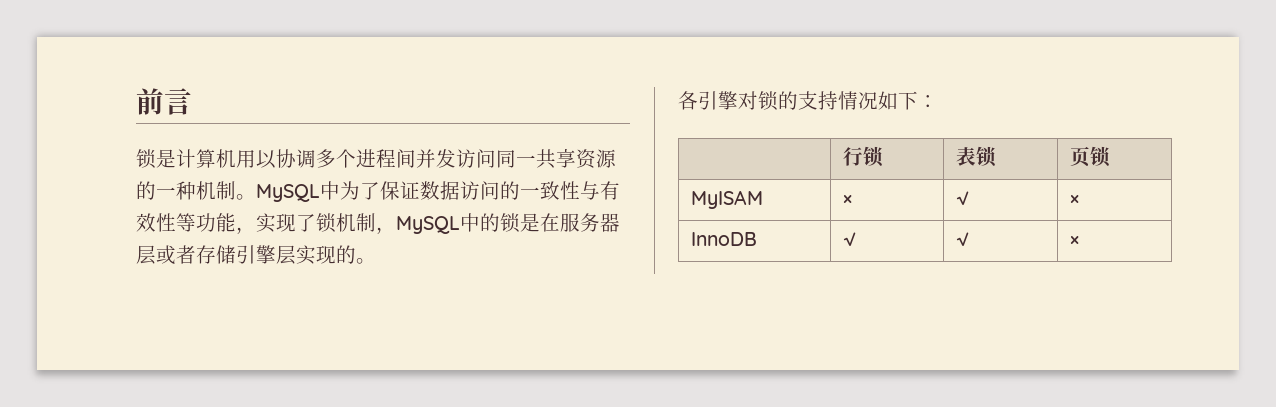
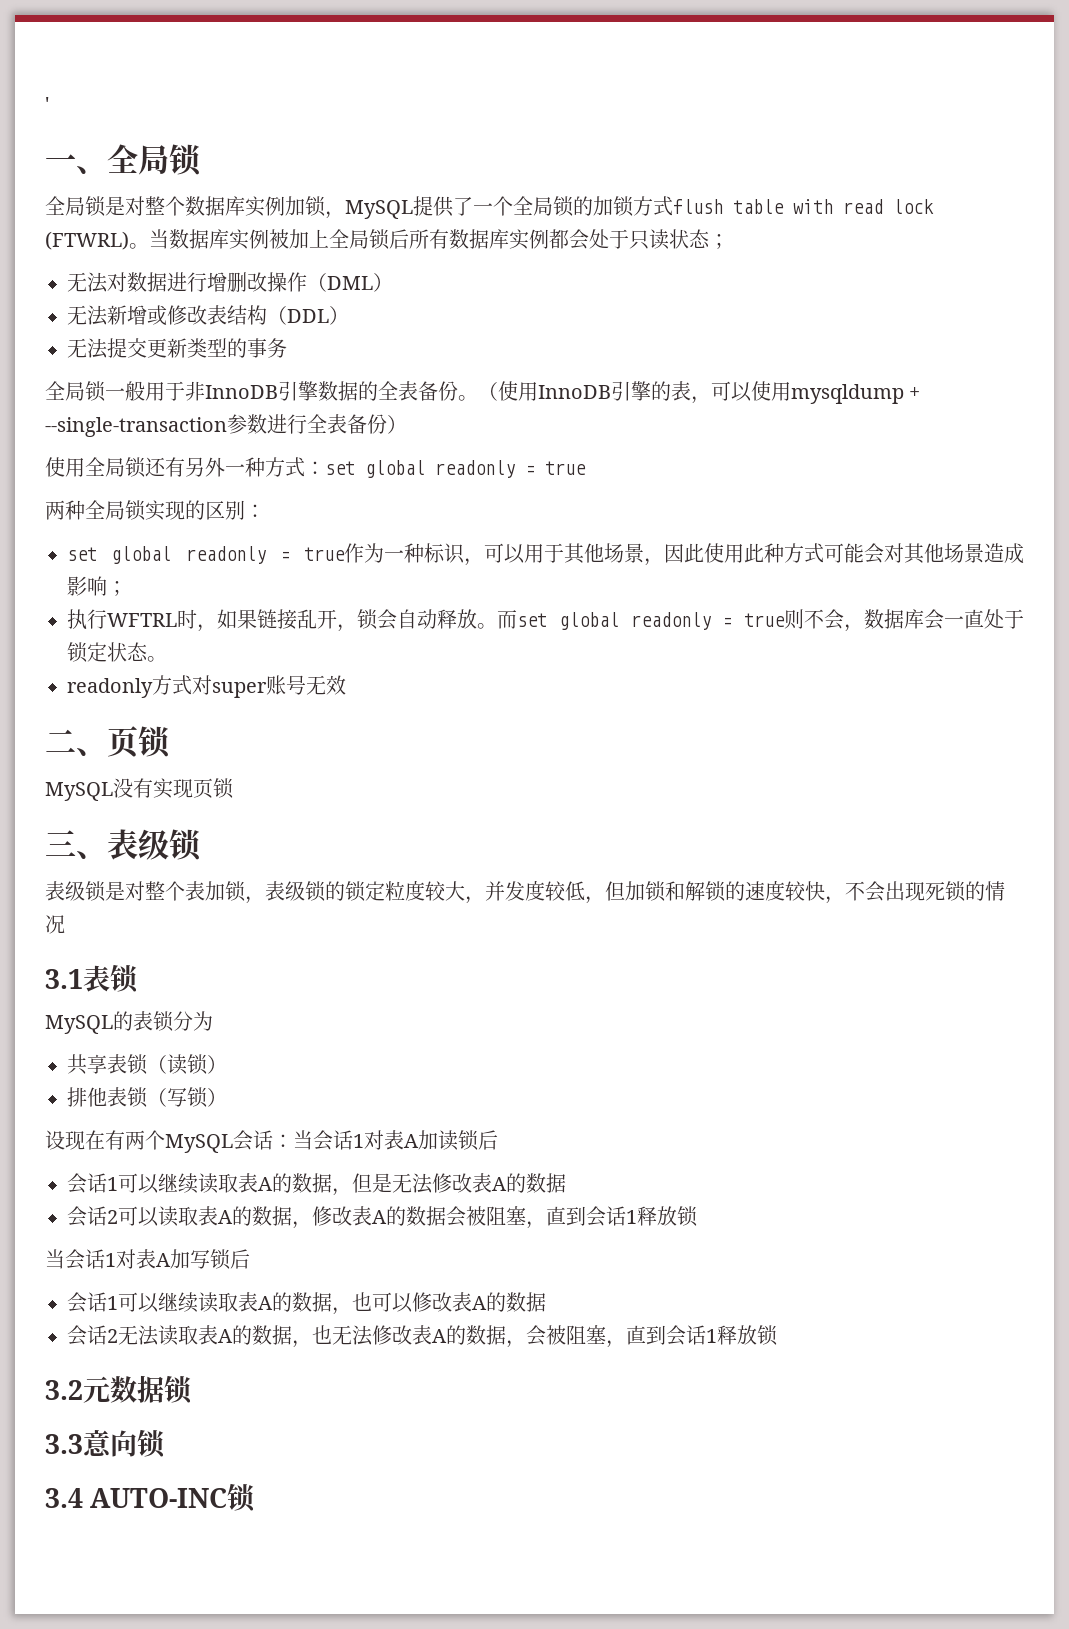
- 前言
- 锁是计算机用以协调多个进程间并发访问同一共享资源的一种机制。MySQL中为了保证数据访问的一致性与有效性等功能，实现了锁机制，MySQL中的锁是在服务器层或者存储引擎层实现的。
- 各引擎对锁的支持情况如下：
- | 行锁 | 表锁 | 页锁
- MyISAM | × | √ | ×
- InnoDB | √ | √ | ×
+ '
+ 一、全局锁
+ 全局锁是对整个数据库实例加锁，MySQL提供了一个全局锁的加锁方式flush table with read lock (FTWRL)。当数据库实例被加上全局锁后所有数据库实例都会处于只读状态；
+ 无法对数据进行增删改操作（DML）
+ 无法新增或修改表结构（DDL）
+ 无法提交更新类型的事务
+ 全局锁一般用于非InnoDB引擎数据的全表备份。（使用InnoDB引擎的表，可以使用mysqldump + --single-transaction参数进行全表备份）
+ 使用全局锁还有另外一种方式：set global readonly = true
+ 两种全局锁实现的区别：
+ set global readonly = true作为一种标识，可以用于其他场景，因此使用此种方式可能会对其他场景造成影响；
+ 执行WFTRL时，如果链接乱开，锁会自动释放。而set global readonly = true则不会，数据库会一直处于锁定状态。
+ readonly方式对super账号无效
+ 二、页锁
+ MySQL没有实现页锁
+ 三、表级锁
+ 表级锁是对整个表加锁，表级锁的锁定粒度较大，并发度较低，但加锁和解锁的速度较快，不会出现死锁的情况
+ 3.1表锁
+ MySQL的表锁分为
+ 共享表锁（读锁）
+ 排他表锁（写锁）
+ 设现在有两个MySQL会话：当会话1对表A加读锁后
+ 会话1可以继续读取表A的数据，但是无法修改表A的数据
+ 会话2可以读取表A的数据，修改表A的数据会被阻塞，直到会话1释放锁
+ 当会话1对表A加写锁后
+ 会话1可以继续读取表A的数据，也可以修改表A的数据
+ 会话2无法读取表A的数据，也无法修改表A的数据，会被阻塞，直到会话1释放锁
+ 3.2元数据锁
+ 3.3意向锁
+ 3.4 AUTO-INC锁

